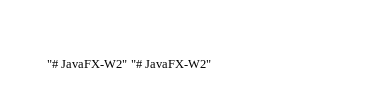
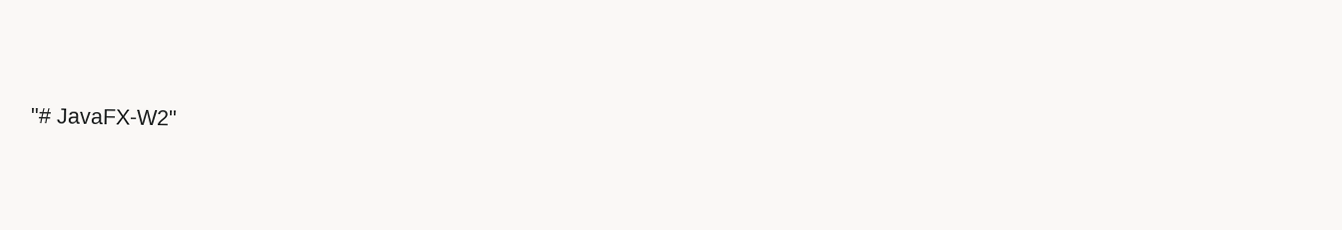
- "# JavaFX-W2" "# JavaFX-W2"
+ "# JavaFX-W2"

